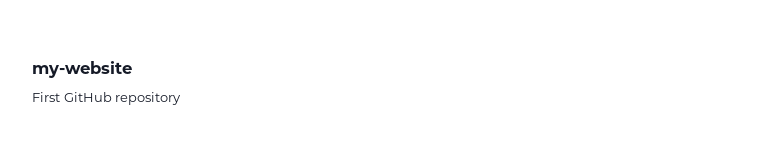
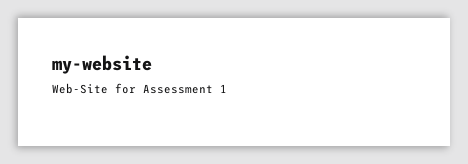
- First GitHub repository
+ Web-Site for Assessment 1

